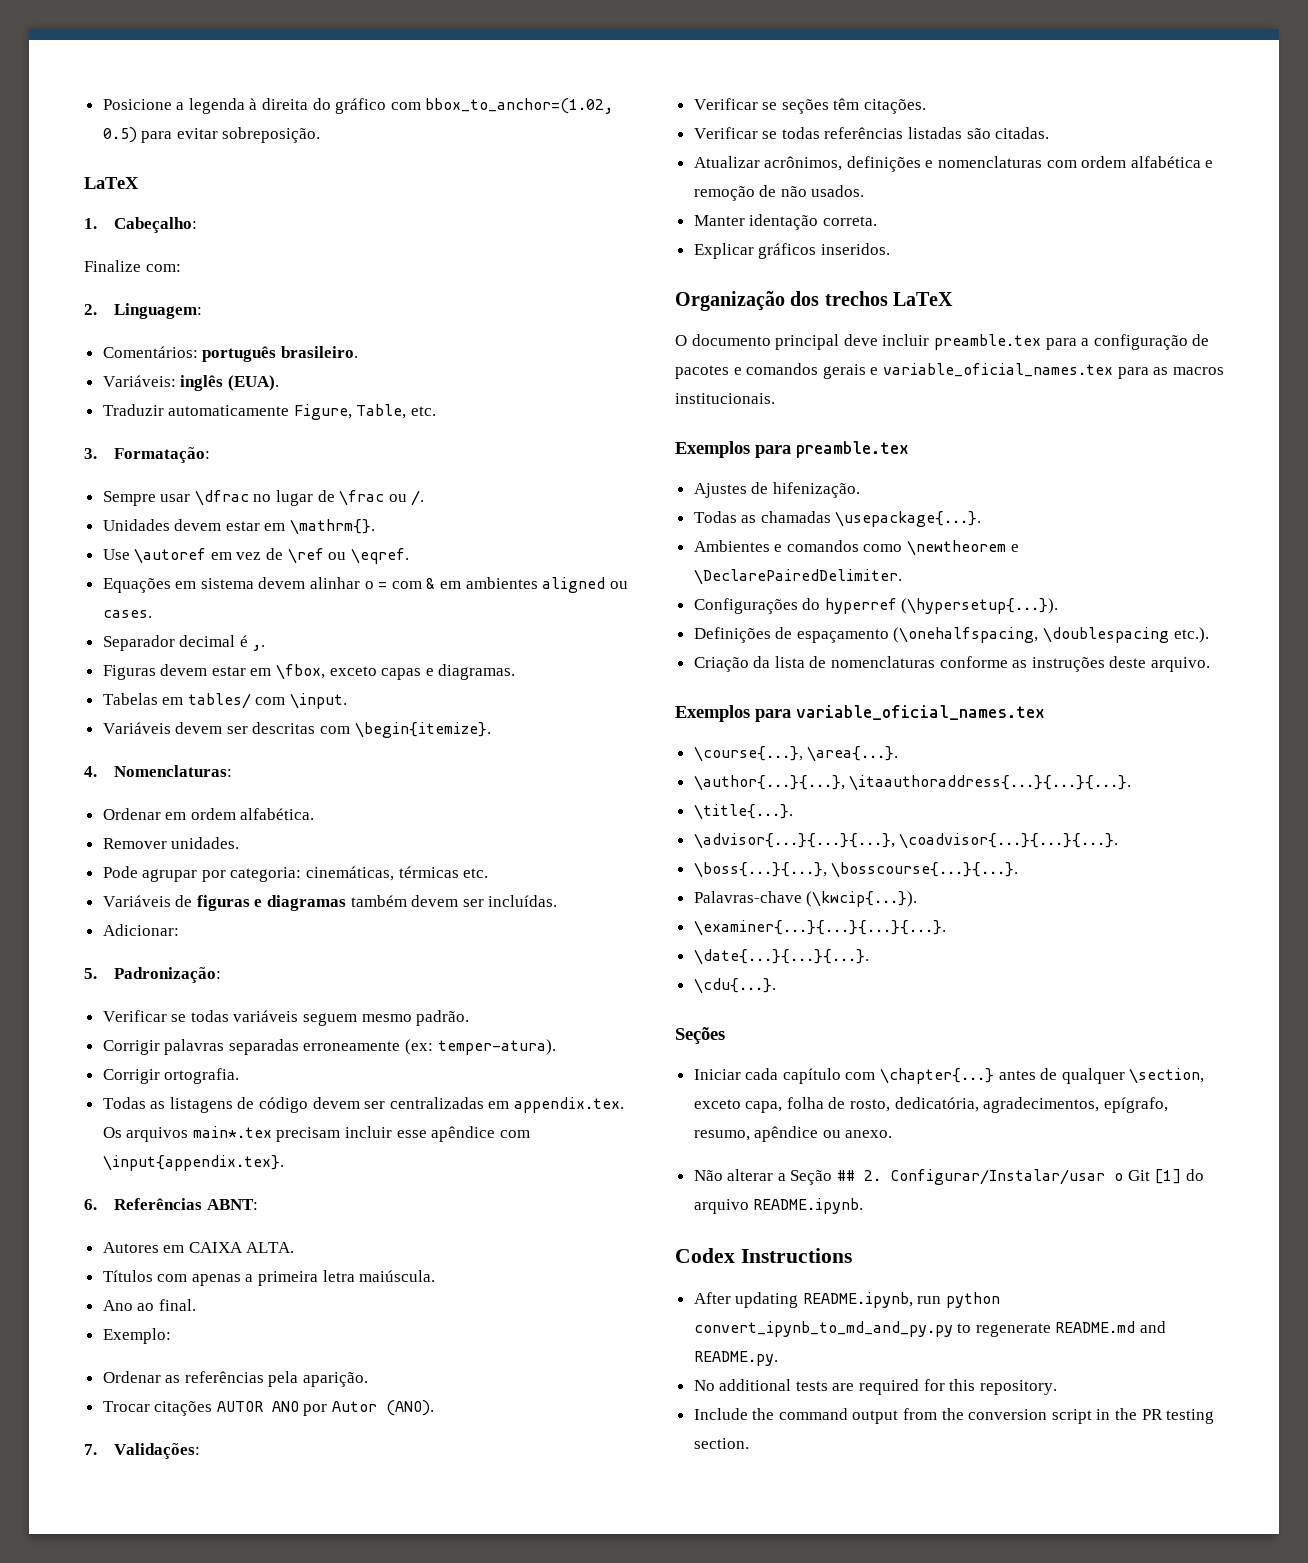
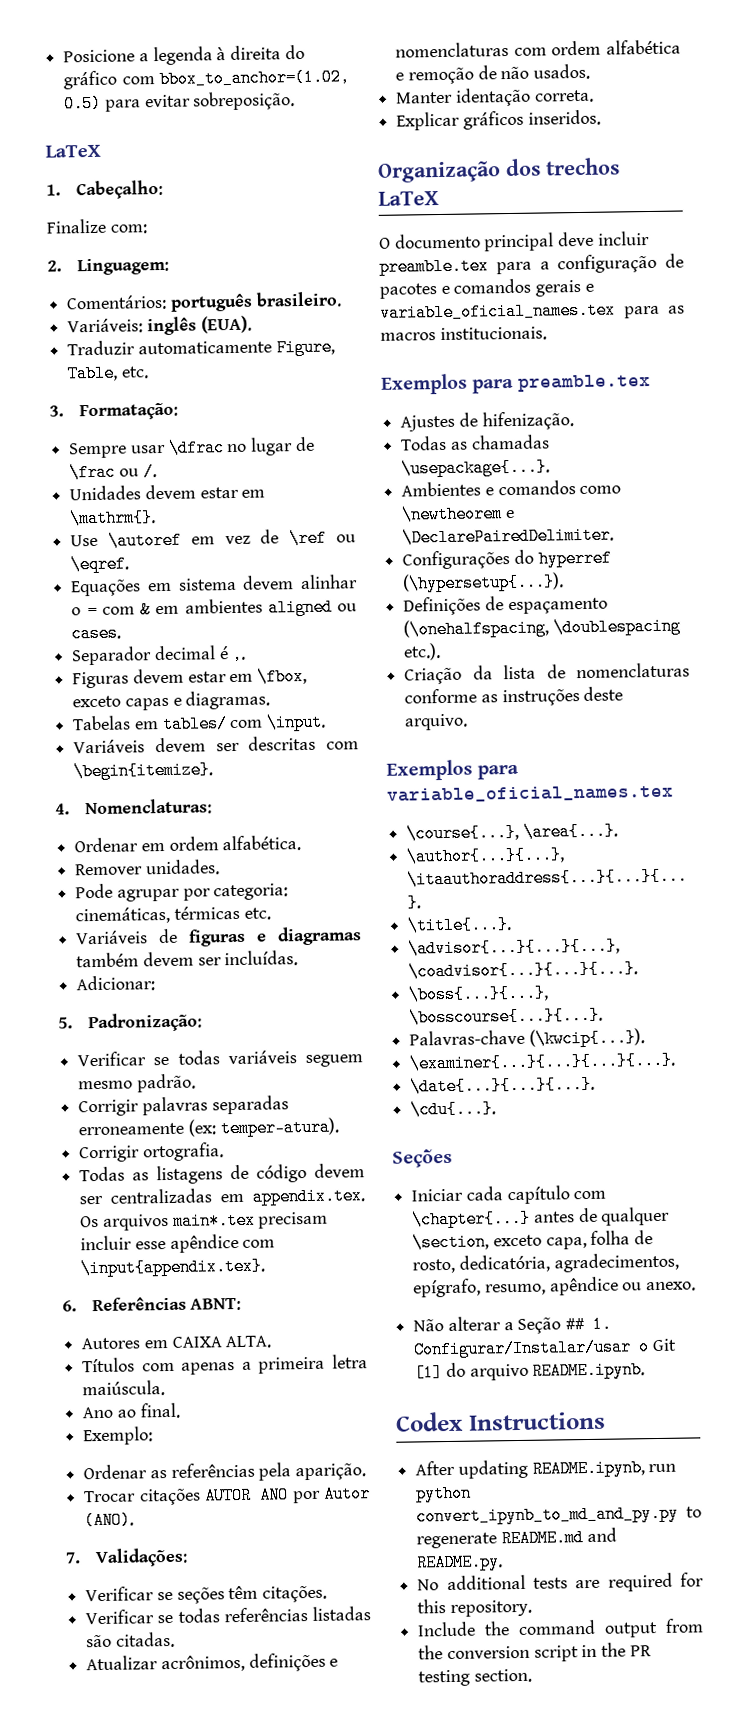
- Não alterar a Seção ## 2. Configurar/Instalar/usar o Git [1] do arquivo README.ipynb.
+ Não alterar a Seção ## 1. Configurar/Instalar/usar o Git [1] do arquivo README.ipynb.

